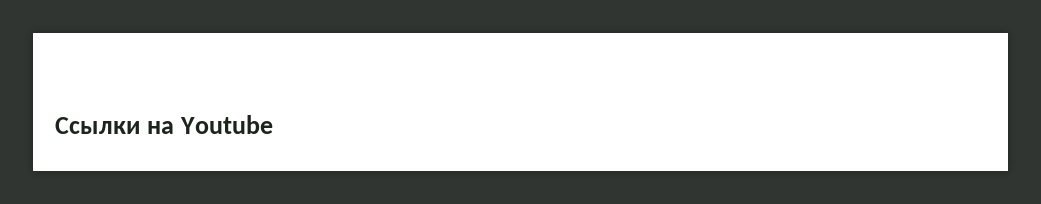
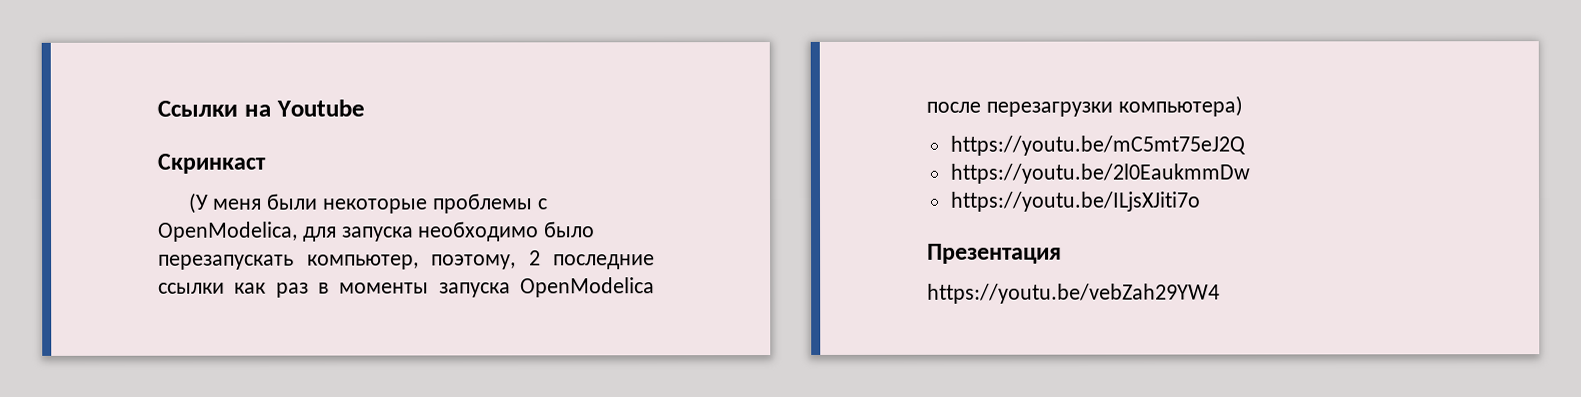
+ Скринкаст
+ (У меня были некоторые проблемы с OpenModelica, для запуска необходимо было перезапускать компьютер, поэтому, 2 последние ссылки как раз в моменты запуска OpenModelica после перезагрузки компьютера)
+ https://youtu.be/mC5mt75eJ2Q
+ https://youtu.be/2l0EaukmmDw
+ https://youtu.be/ILjsXJiti7o
+ Презентация
+ https://youtu.be/vebZah29YW4

